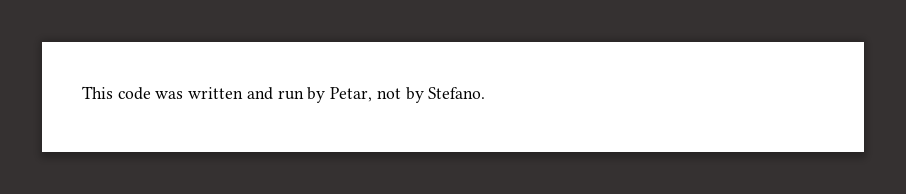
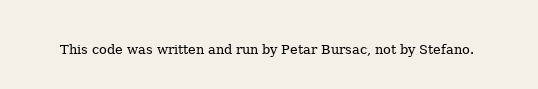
- This code was written and run by Petar, not by Stefano.
+ This code was written and run by Petar Bursac, not by Stefano.

